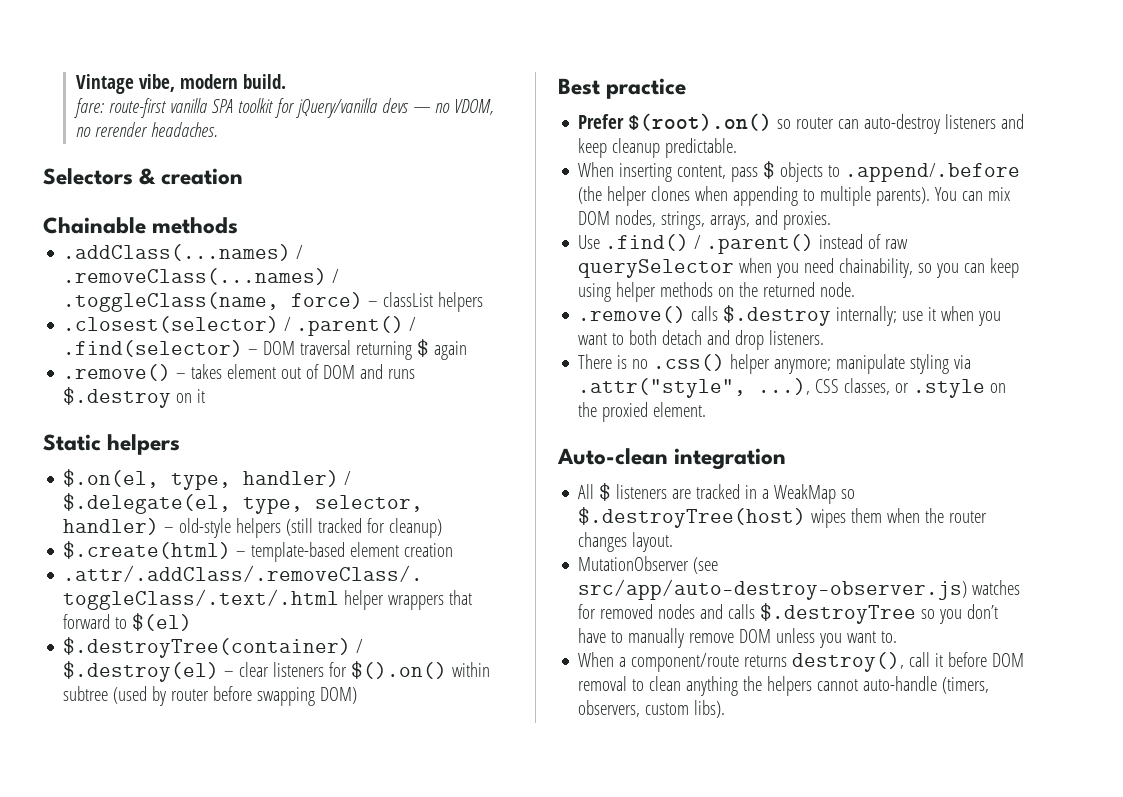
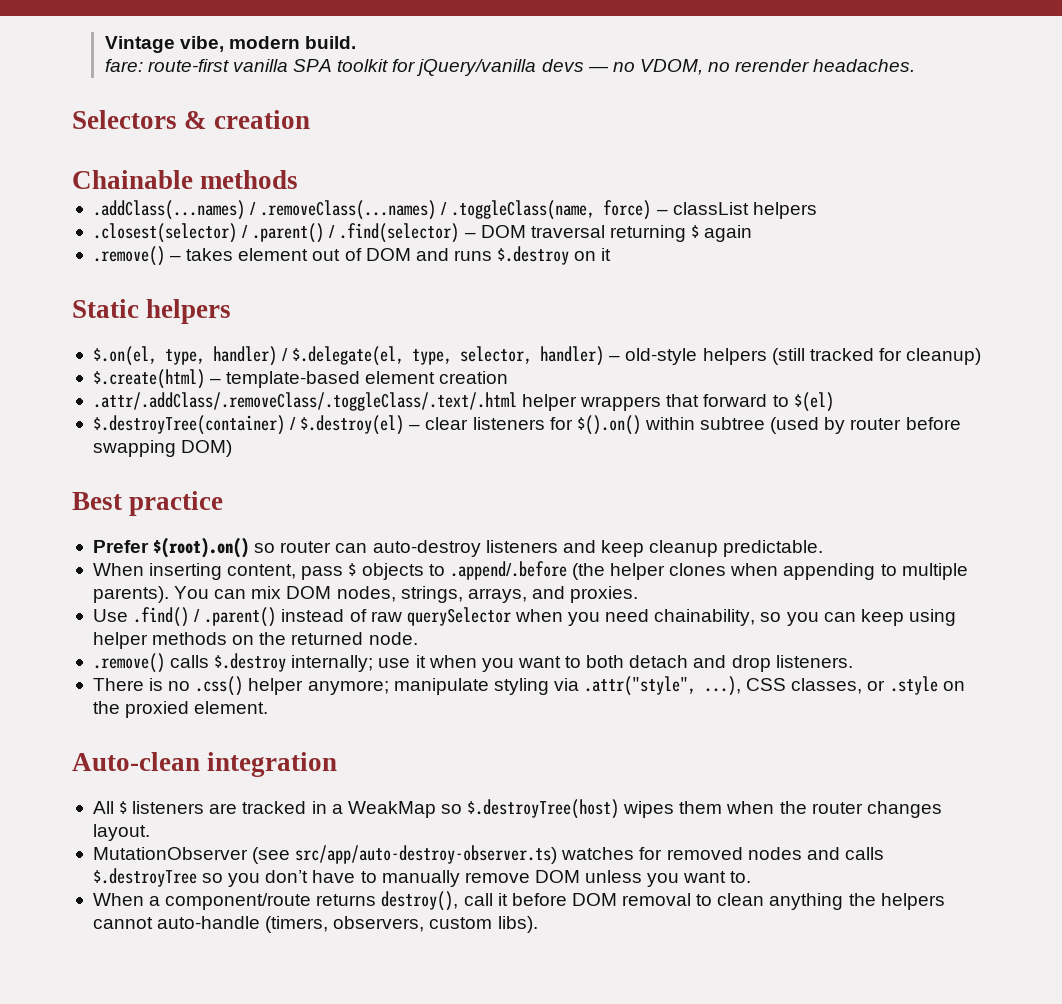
- MutationObserver (see src/app/auto-destroy-observer.js) watches for removed nodes and calls $.destroyTree so you don’t have to manually remove DOM unless you want to.
+ MutationObserver (see src/app/auto-destroy-observer.ts) watches for removed nodes and calls $.destroyTree so you don’t have to manually remove DOM unless you want to.

